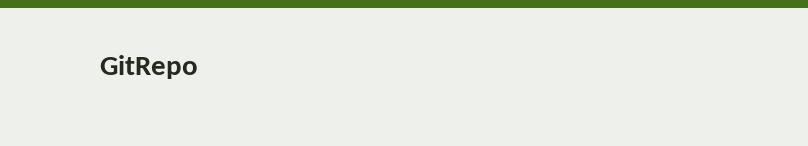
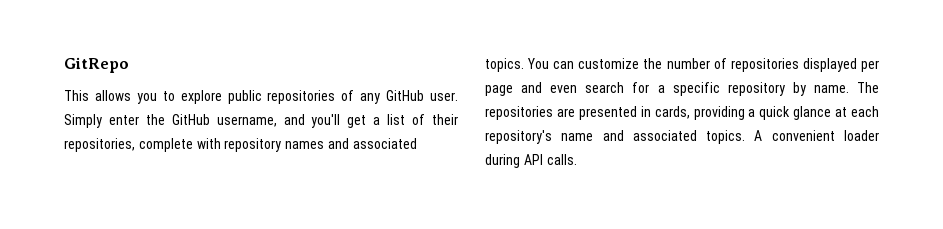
+ This allows you to explore public repositories of any GitHub user. Simply enter the GitHub username, and you'll get a list of their repositories, complete with repository names and associated topics. You can customize the number of repositories displayed per page and even search for a specific repository by name. The repositories are presented in cards, providing a quick glance at each repository's name and associated topics. A convenient loader during API calls.

